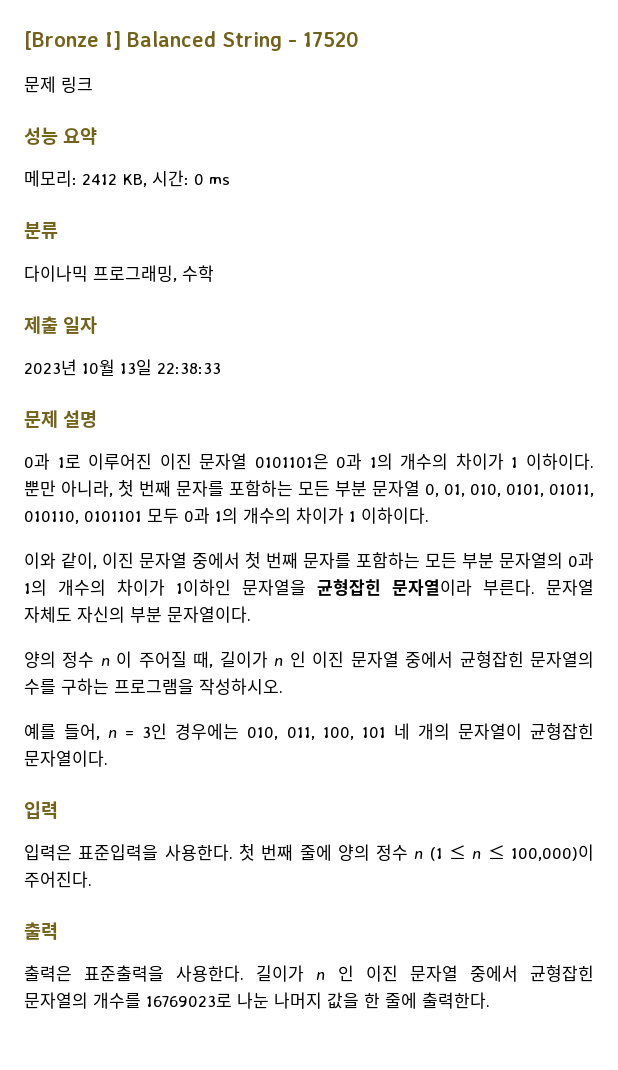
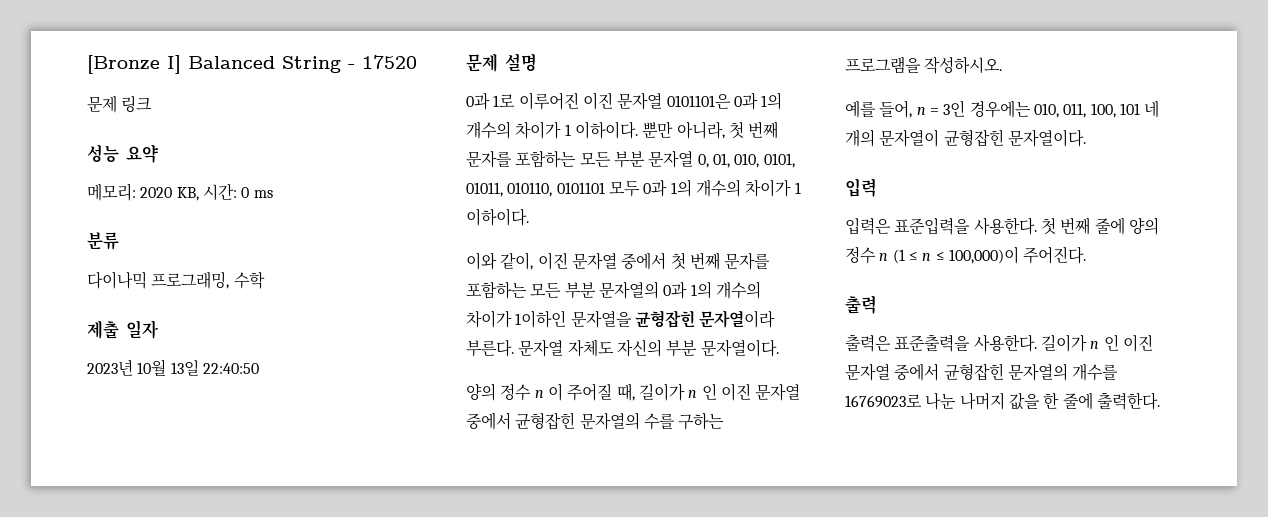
- 메모리: 2412 KB, 시간: 0 ms
+ 메모리: 2020 KB, 시간: 0 ms
- 2023년 10월 13일 22:38:33
+ 2023년 10월 13일 22:40:50

